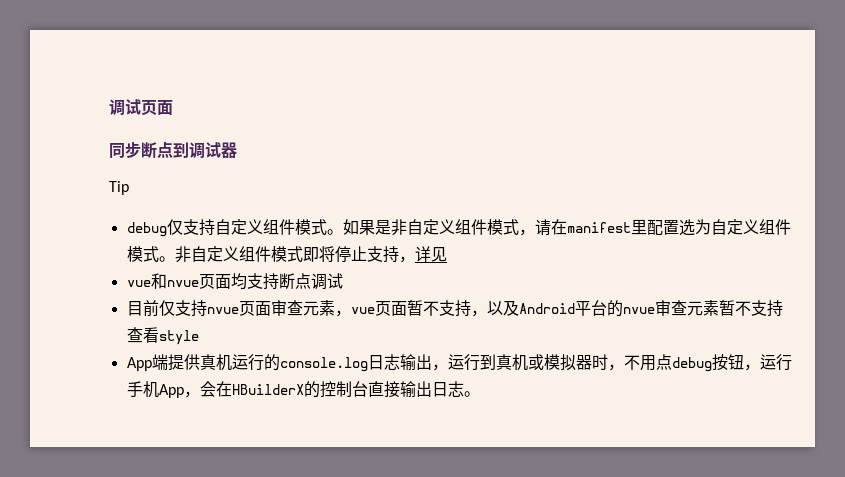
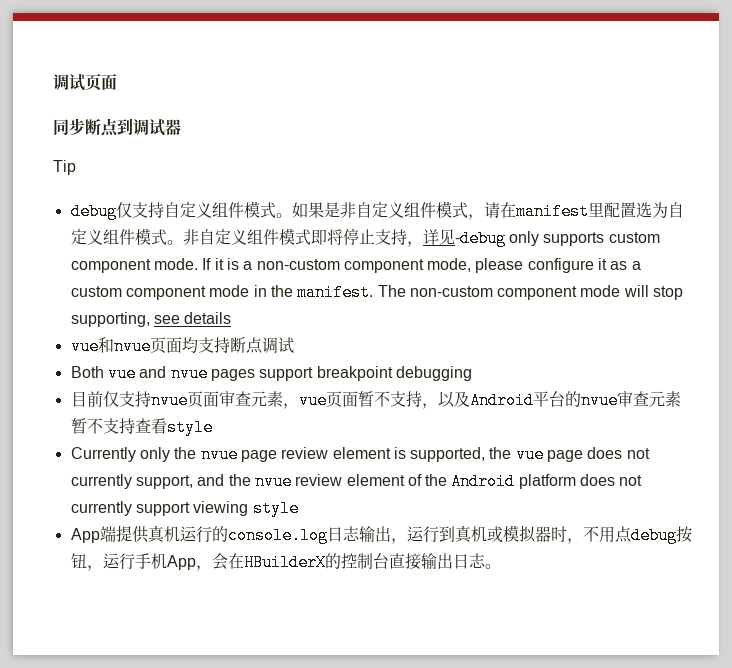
- 非自定义组件模式即将停止支持，详见
+ 非自定义组件模式即将停止支持，详见-debug only supports custom component mode. If it is a non-custom component mode, please configure it as a custom component mode in the manifest. The non-custom component mode will stop supporting, see details
+ Both vue and nvue pages support breakpoint debugging
+ Currently only the nvue page review element is supported, the vue page does not currently support, and the nvue review element of the Android platform does not currently support viewing style

